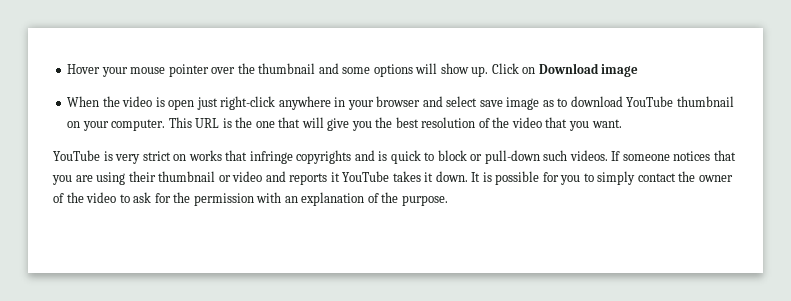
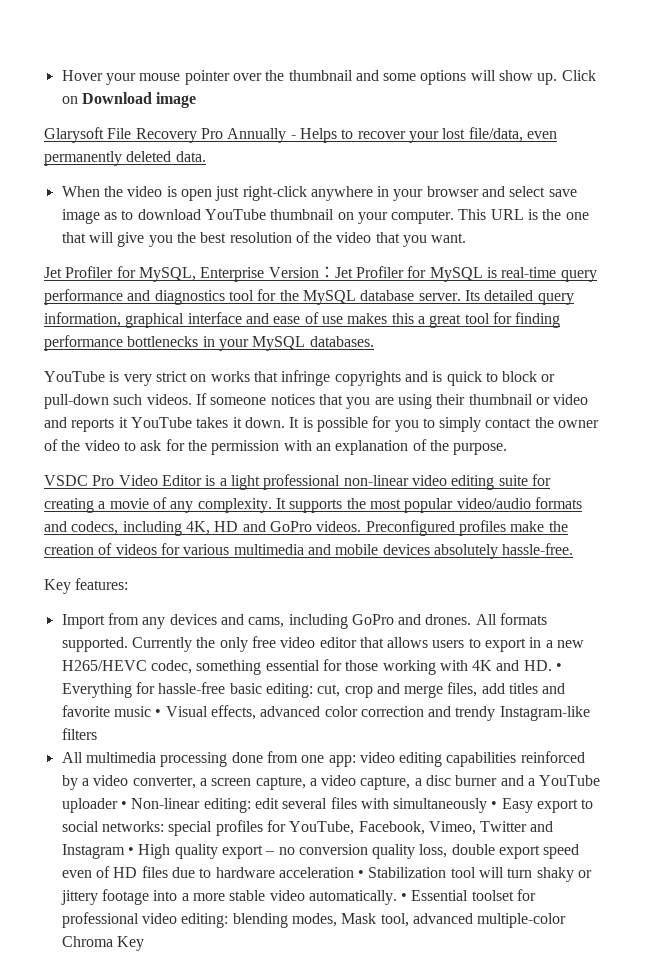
+ Glarysoft File Recovery Pro Annually - Helps to recover your lost file/data, even permanently deleted data.
+ Jet Profiler for MySQL, Enterprise Version：Jet Profiler for MySQL is real-time query performance and diagnostics tool for the MySQL database server. Its detailed query information, graphical interface and ease of use makes this a great tool for finding performance bottlenecks in your MySQL databases.
+ VSDC Pro Video Editor is a light professional non-linear video editing suite for creating a movie of any complexity. It supports the most popular video/audio formats and codecs, including 4K, HD and GoPro videos. Preconfigured profiles make the creation of videos for various multimedia and mobile devices absolutely hassle-free.
+ Key features:
+ Import from any devices and cams, including GoPro and drones. All formats supported. Сurrently the only free video editor that allows users to export in a new H265/HEVC codec, something essential for those working with 4K and HD. • Everything for hassle-free basic editing: cut, crop and merge files, add titles and favorite music • Visual effects, advanced color correction and trendy Instagram-like filters
+ All multimedia processing done from one app: video editing capabilities reinforced by a video converter, a screen capture, a video capture, a disc burner and a YouTube uploader • Non-linear editing: edit several files with simultaneously • Easy export to social networks: special profiles for YouTube, Facebook, Vimeo, Twitter and Instagram • High quality export – no conversion quality loss, double export speed even of HD files due to hardware acceleration • Stabilization tool will turn shaky or jittery footage into a more stable video automatically. • Essential toolset for professional video editing: blending modes, Mask tool, advanced multiple-color Chroma Key

